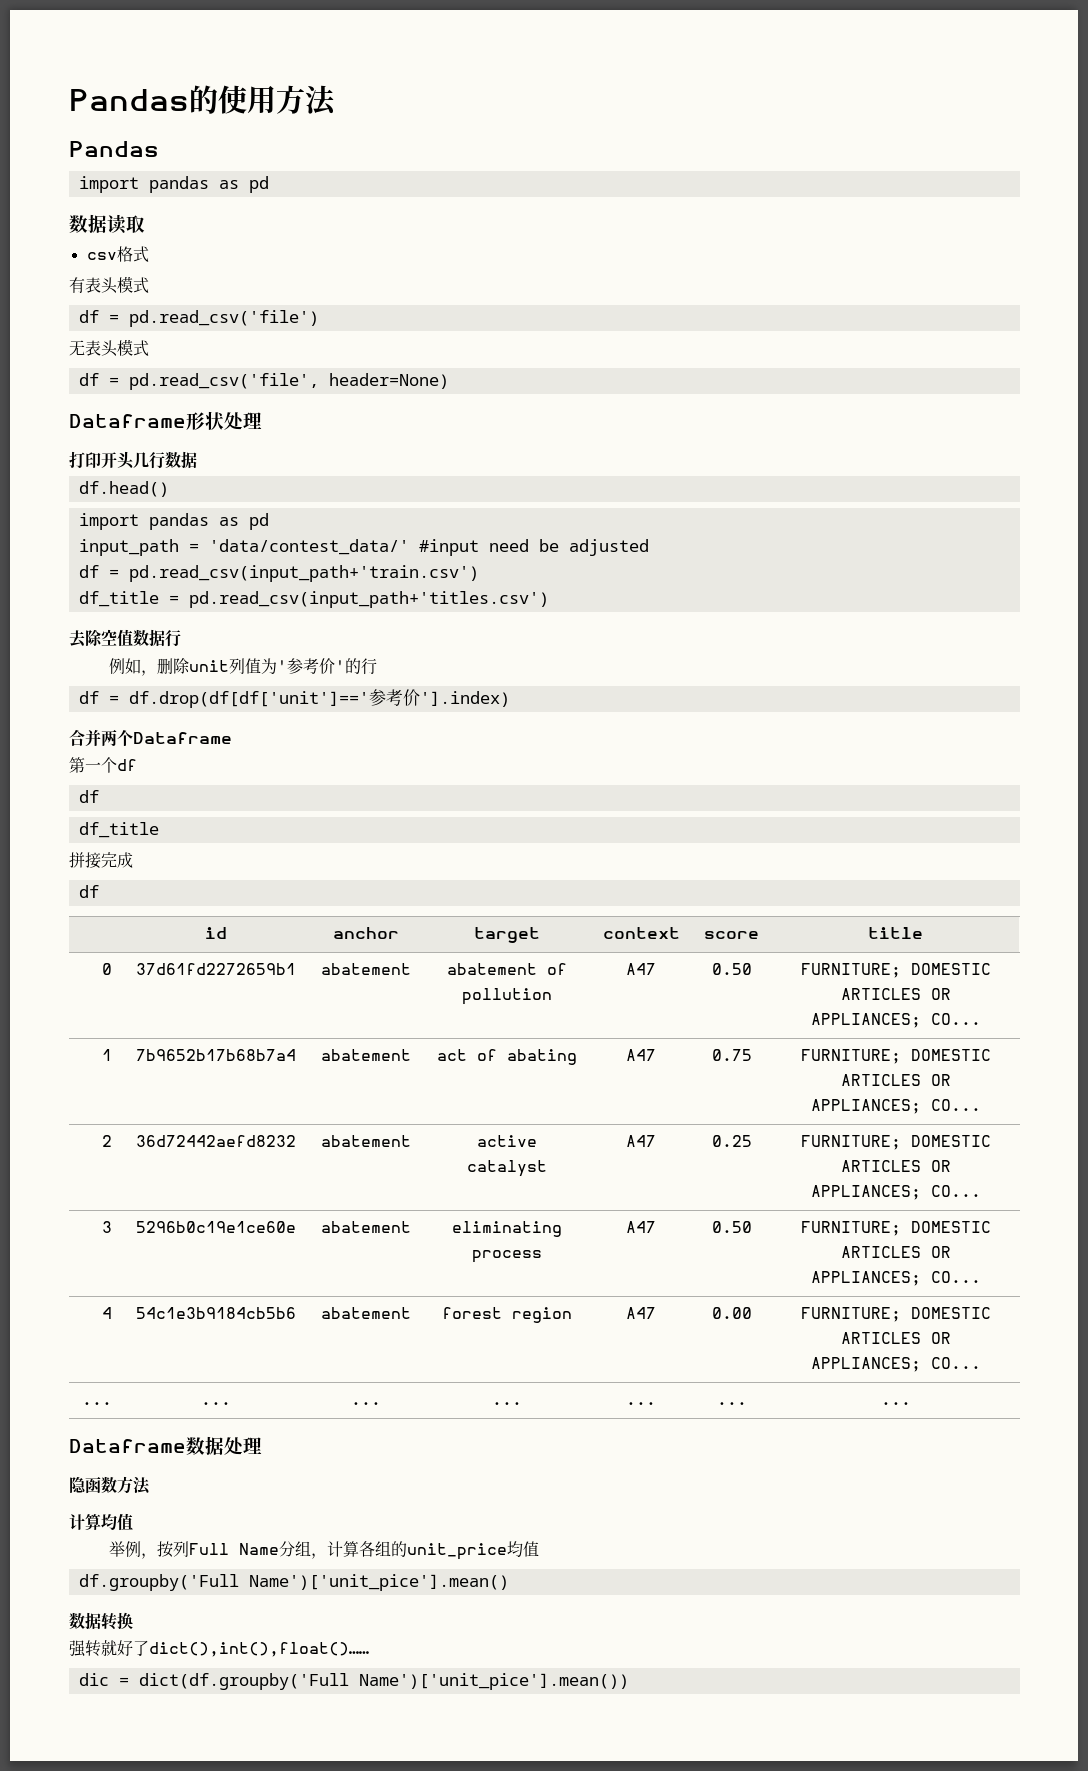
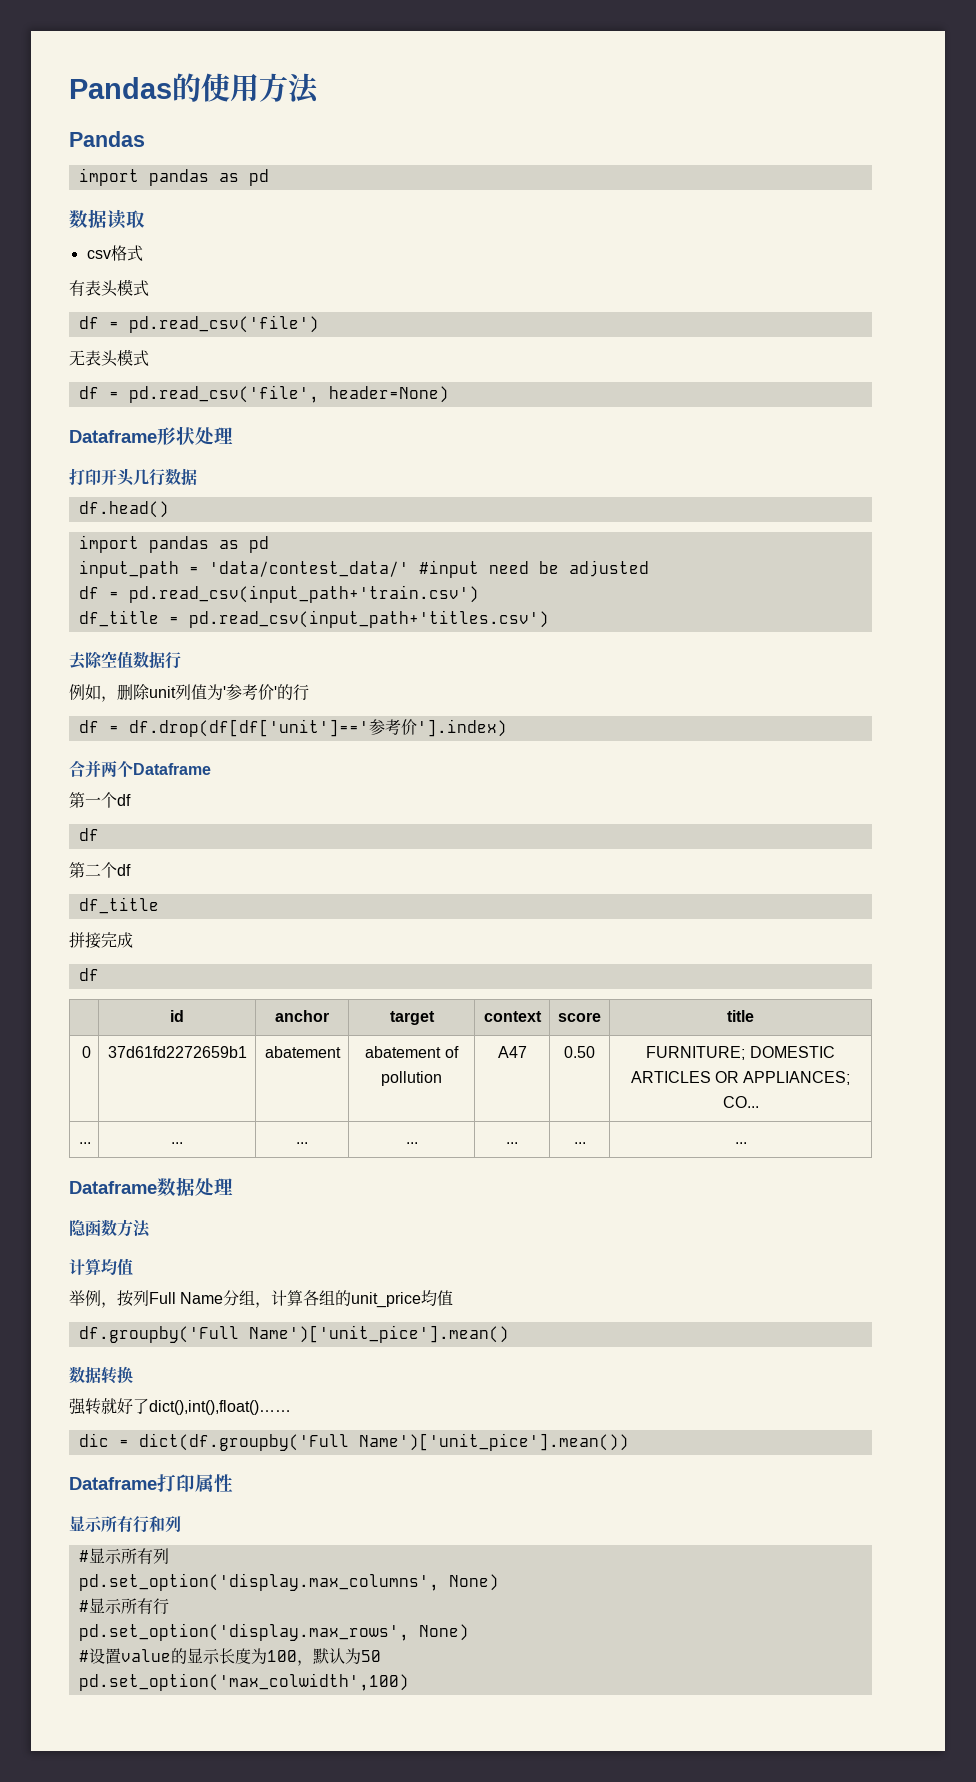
+ 第二个df
- 1 | 7b9652b17b68b7a4 | abatement | act of abating | A47 | 0.75 | FURNITURE; DOMESTIC ARTICLES OR APPLIANCES; CO...
- 2 | 36d72442aefd8232 | abatement | active catalyst | A47 | 0.25 | FURNITURE; DOMESTIC ARTICLES OR APPLIANCES; CO...
- 3 | 5296b0c19e1ce60e | abatement | eliminating process | A47 | 0.50 | FURNITURE; DOMESTIC ARTICLES OR APPLIANCES; CO...
- 4 | 54c1e3b9184cb5b6 | abatement | forest region | A47 | 0.00 | FURNITURE; DOMESTIC ARTICLES OR APPLIANCES; CO...
+ Dataframe打印属性
+ 显示所有行和列
+ #显示所有列
+ pd.set_option('display.max_columns', None)
+ #显示所有行
+ pd.set_option('display.max_rows', None)
+ #设置value的显示长度为100，默认为50
+ pd.set_option('max_colwidth',100)

